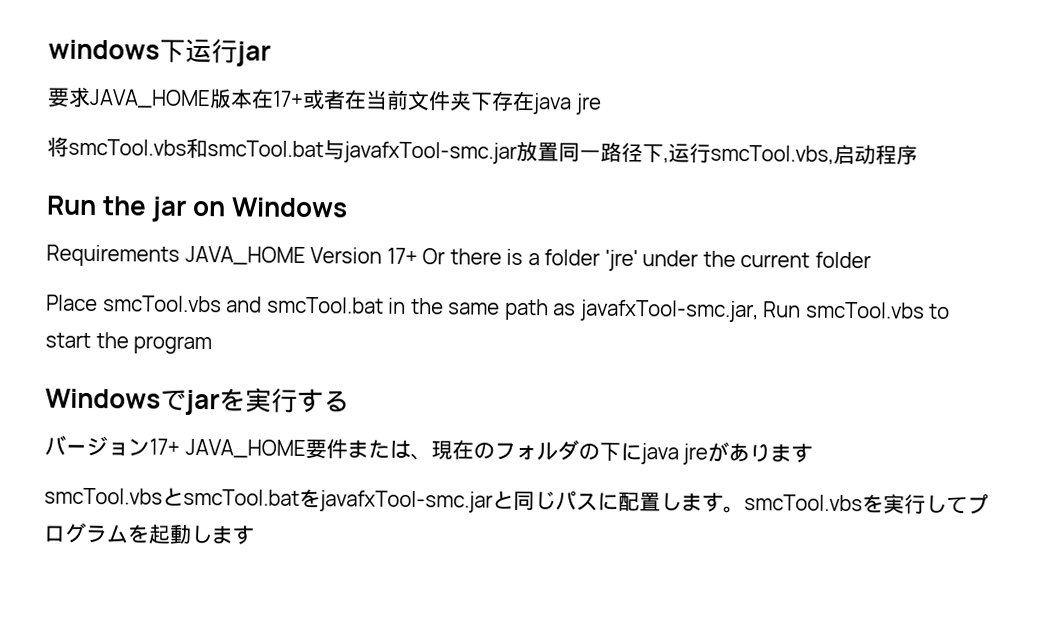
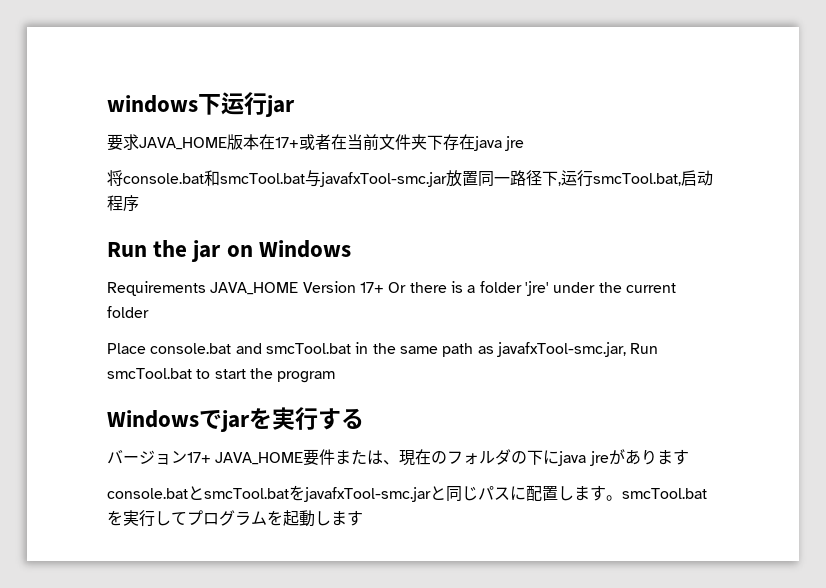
- 将smcTool.vbs和smcTool.bat与javafxTool-smc.jar放置同一路径下,运行smcTool.vbs,启动程序
+ 将console.bat和smcTool.bat与javafxTool-smc.jar放置同一路径下,运行smcTool.bat,启动程序
- Place smcTool.vbs and smcTool.bat in the same path as javafxTool-smc.jar, Run smcTool.vbs to start the program
+ Place console.bat and smcTool.bat in the same path as javafxTool-smc.jar, Run smcTool.bat to start the program
- smcTool.vbsとsmcTool.batをjavafxTool-smc.jarと同じパスに配置します。smcTool.vbsを実行してプログラムを起動します
+ console.batとsmcTool.batをjavafxTool-smc.jarと同じパスに配置します。smcTool.batを実行してプログラムを起動します

